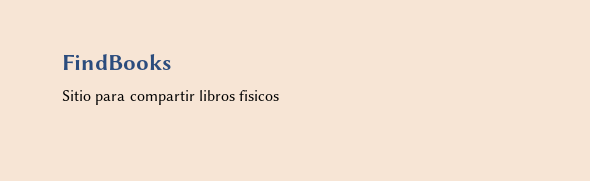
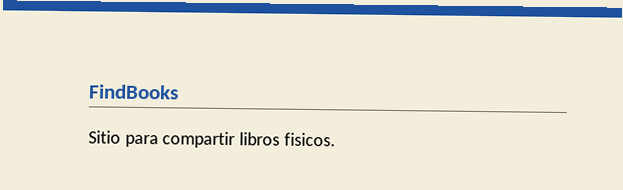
- Sitio para compartir libros fisicos
+ Sitio para compartir libros fisicos.

